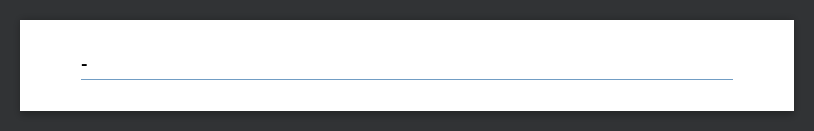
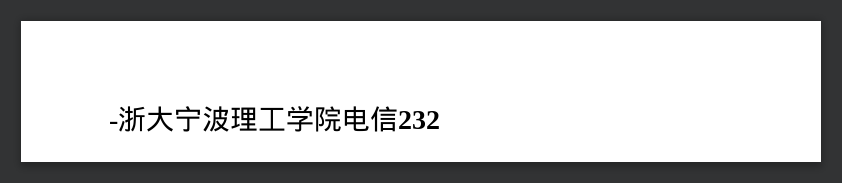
- -
+ -浙大宁波理工学院电信232

